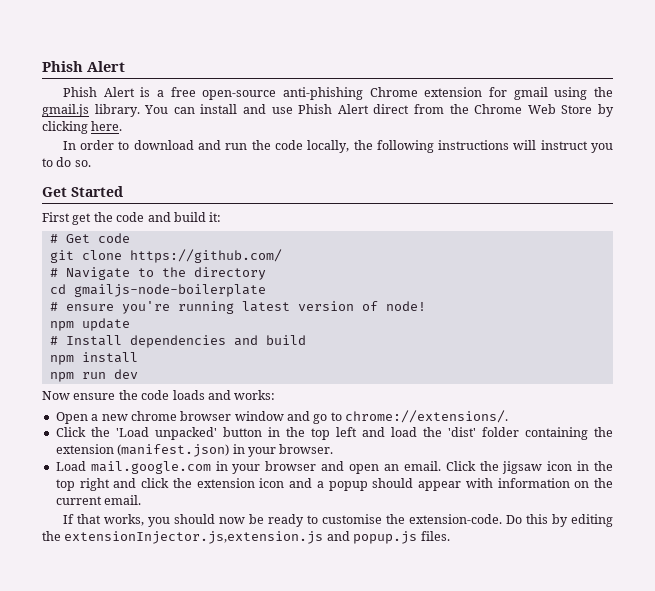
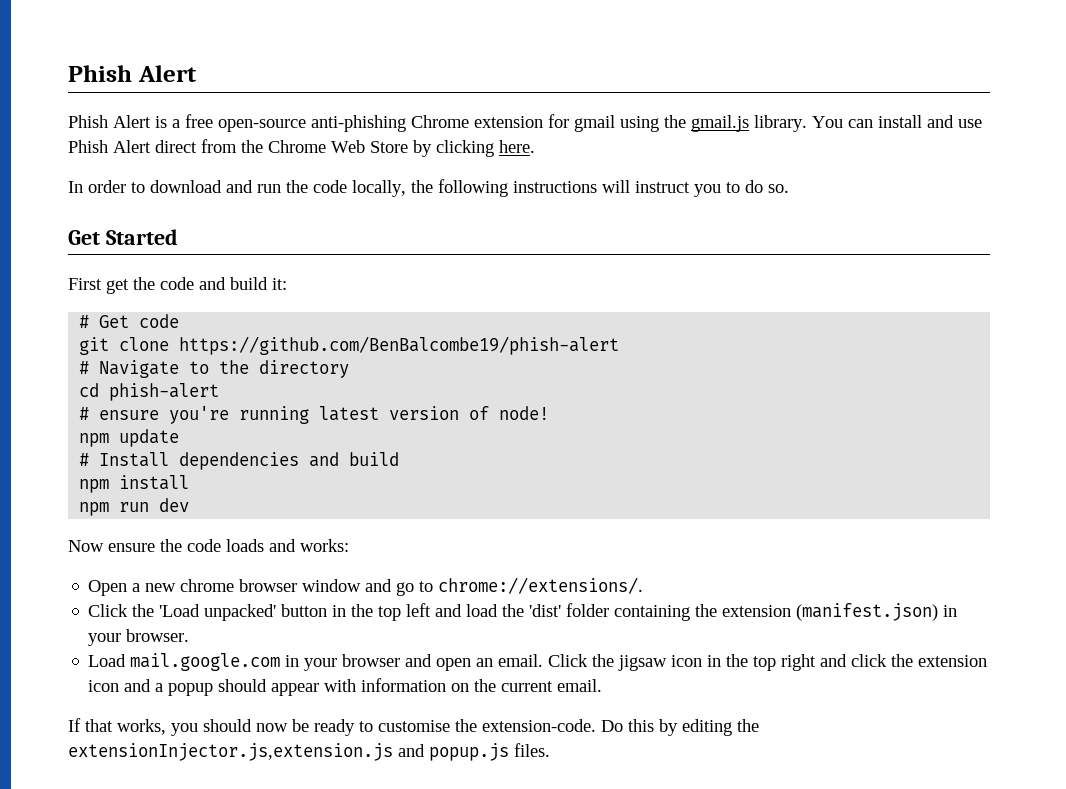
- git clone https://github.com/
+ git clone https://github.com/BenBalcombe19/phish-alert
- cd gmailjs-node-boilerplate
+ cd phish-alert

